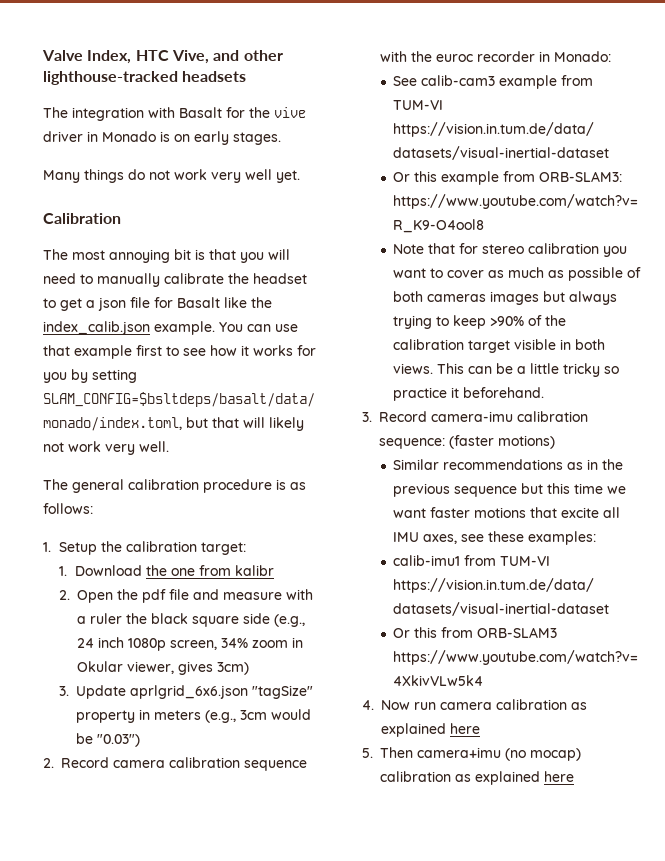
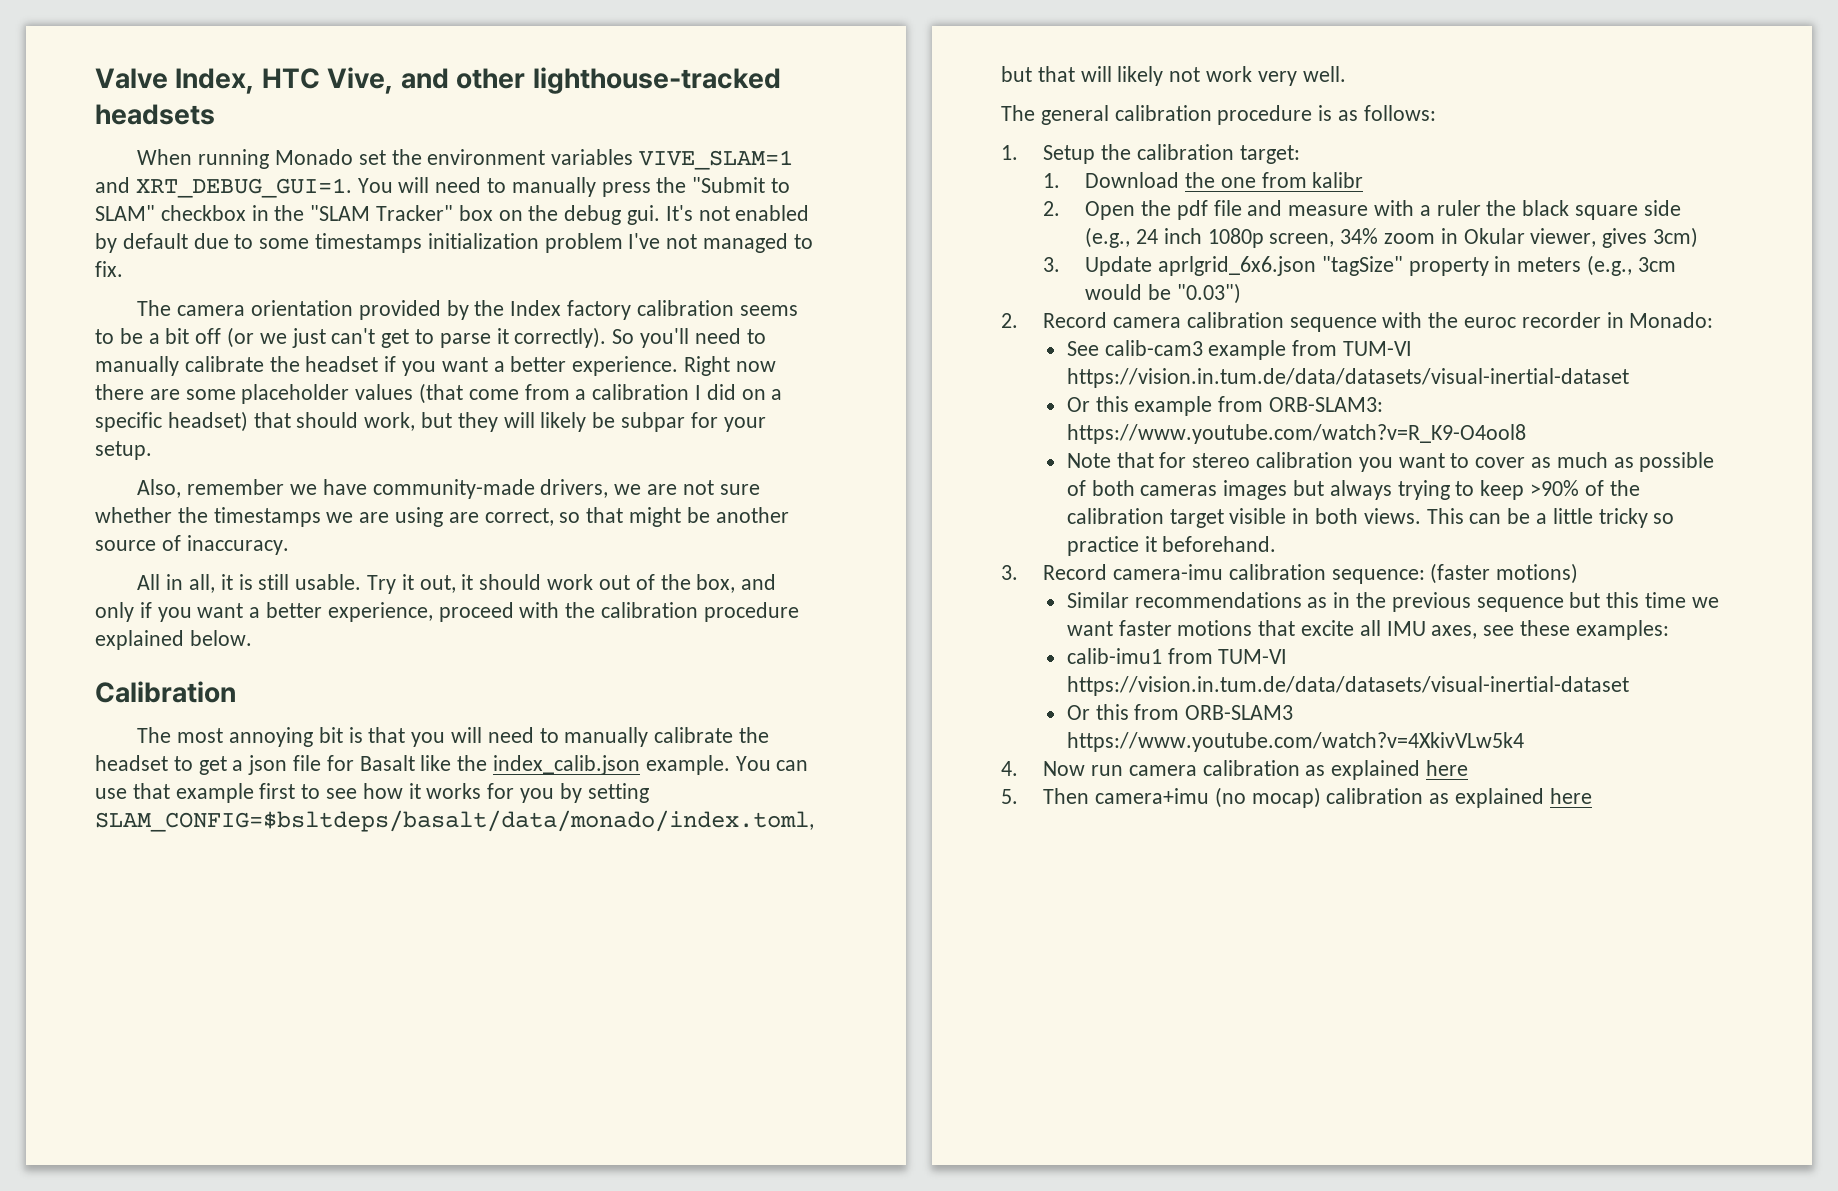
- The integration with Basalt for the vive driver in Monado is on early stages.
- Many things do not work very well yet.
+ When running Monado set the environment variables VIVE_SLAM=1 and XRT_DEBUG_GUI=1. You will need to manually press the "Submit to SLAM" checkbox in the "SLAM Tracker" box on the debug gui. It's not enabled by default due to some timestamps initialization problem I've not managed to fix.
+ The camera orientation provided by the Index factory calibration seems to be a bit off (or we just can't get to parse it correctly). So you'll need to manually calibrate the headset if you want a better experience. Right now there are some placeholder values (that come from a calibration I did on a specific headset) that should work, but they will likely be subpar for your setup.
+ Also, remember we have community-made drivers, we are not sure whether the timestamps we are using are correct, so that might be another source of inaccuracy.
+ All in all, it is still usable. Try it out, it should work out of the box, and only if you want a better experience, proceed with the calibration procedure explained below.

